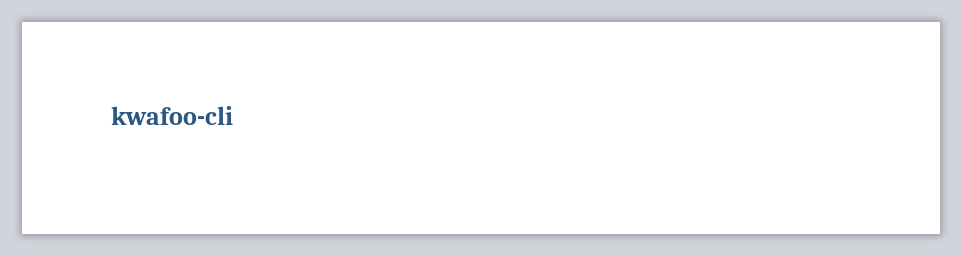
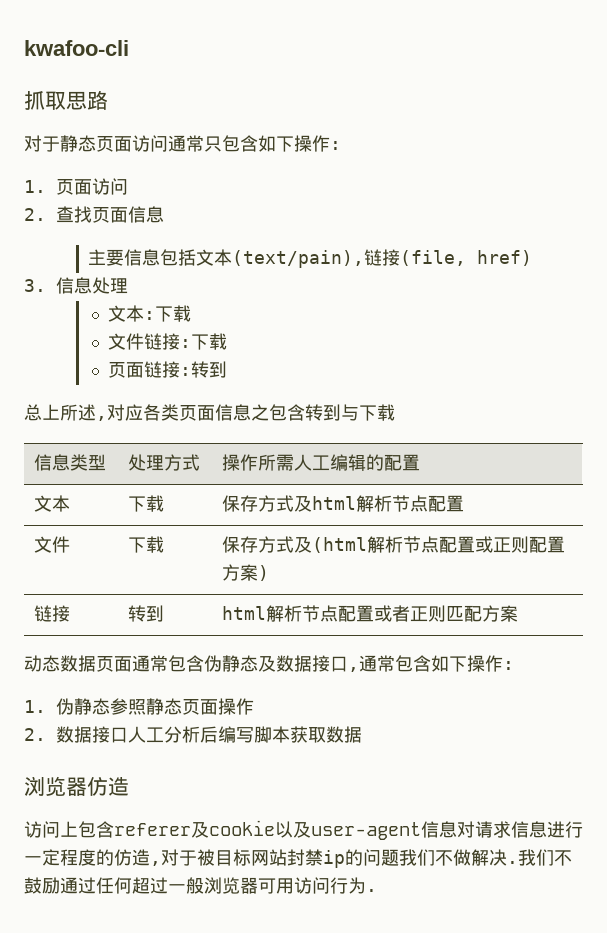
+ 抓取思路
+ 对于静态页面访问通常只包含如下操作:
+ 1.页面访问
+ 2.查找页面信息
+ 主要信息包括文本(text/pain),链接(file, href)
+ 3.信息处理
+ 文本:下载
+ 文件链接:下载
+ 页面链接:转到
+ 总上所述,对应各类页面信息之包含转到与下载
+ 信息类型 | 处理方式 | 操作所需人工编辑的配置
+ 文本 | 下载 | 保存方式及html解析节点配置
+ 文件 | 下载 | 保存方式及(html解析节点配置或正则配置方案)
+ 链接 | 转到 | html解析节点配置或者正则匹配方案
+ 动态数据页面通常包含伪静态及数据接口,通常包含如下操作:
+ 1.伪静态参照静态页面操作
+ 2.数据接口人工分析后编写脚本获取数据
+ 浏览器仿造
+ 访问上包含referer及cookie以及user-agent信息对请求信息进行一定程度的仿造,对于被目标网站封禁ip的问题我们不做解决.我们不鼓励通过任何超过一般浏览器可用访问行为.

